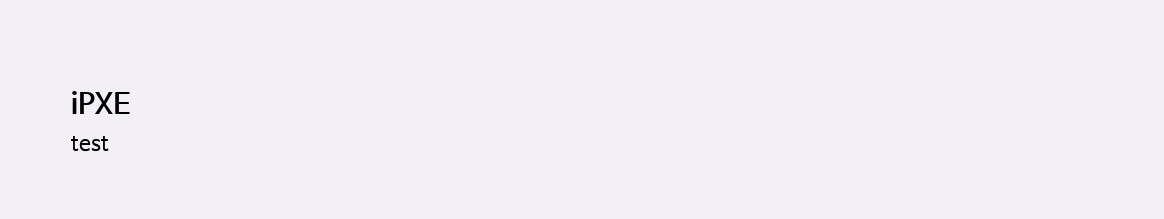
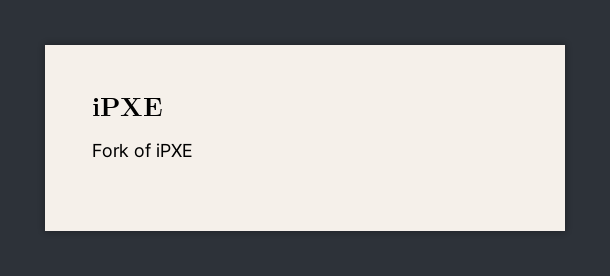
- test
+ Fork of iPXE

